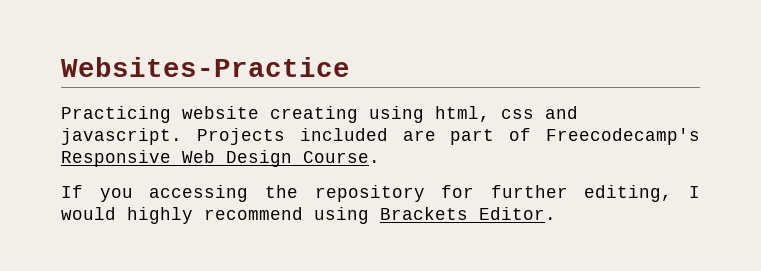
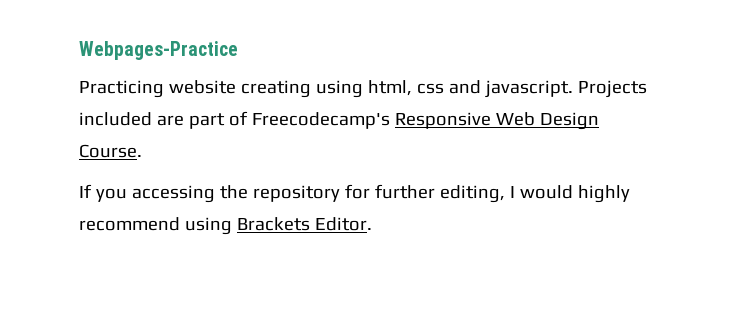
- Websites-Practice
+ Webpages-Practice

